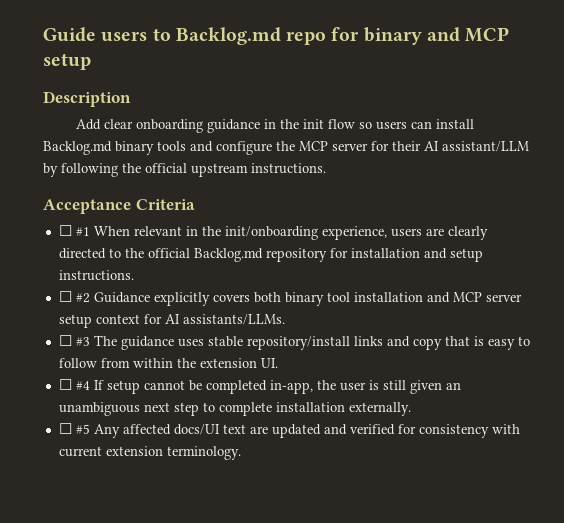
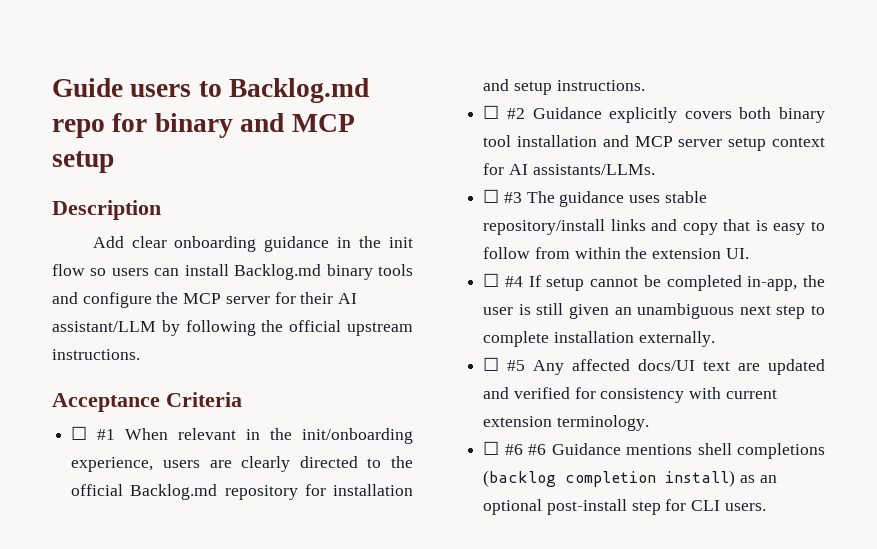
+ ☐ #6 #6 Guidance mentions shell completions (backlog completion install) as an optional post-install step for CLI users.

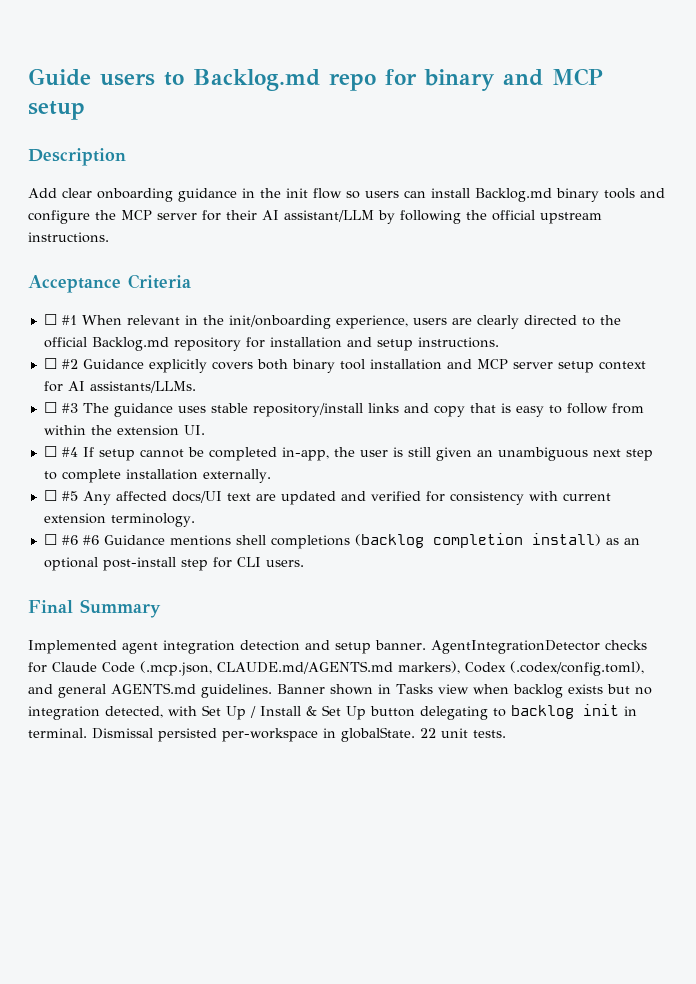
+ Final Summary
+ Implemented agent integration detection and setup banner. AgentIntegrationDetector checks for Claude Code (.mcp.json, CLAUDE.md/AGENTS.md markers), Codex (.codex/config.toml), and general AGENTS.md guidelines. Banner shown in Tasks view when backlog exists but no integration detected, with Set Up / Install & Set Up button delegating to backlog init in terminal. Dismissal persisted per-workspace in globalState. 22 unit tests.

